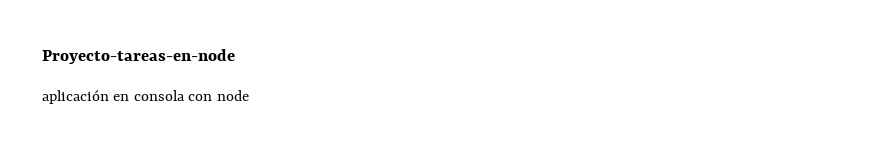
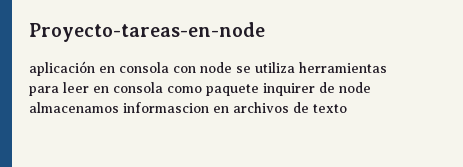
- aplicación en consola con node
+ aplicación en consola con node se utiliza herramientas para leer en consola como paquete inquirer de node almacenamos informascion en archivos de texto

